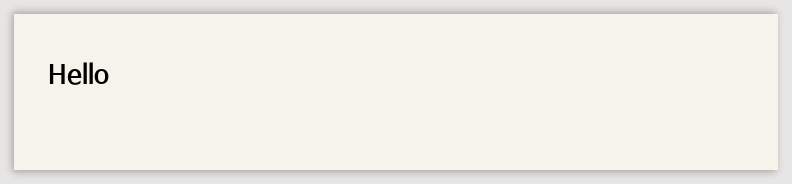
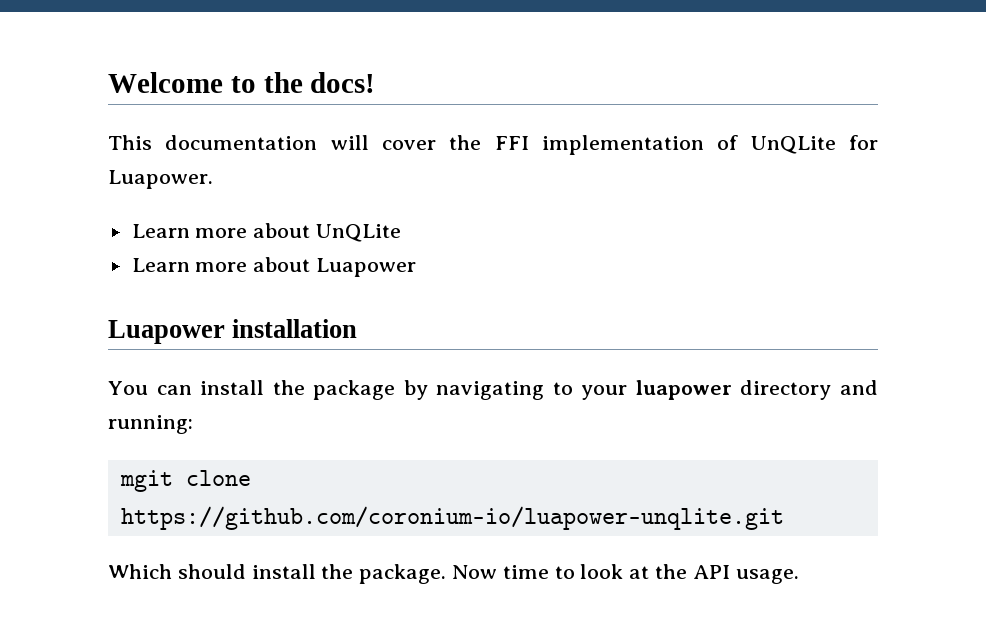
- Hello
+ Welcome to the docs!
+ This documentation will cover the FFI implementation of UnQLite for Luapower.
+ Learn more about UnQLite
+ Learn more about Luapower
+ Luapower installation
+ You can install the package by navigating to your luapower directory and running:
+ mgit clone https://github.com/coronium-io/luapower-unqlite.git
+ Which should install the package. Now time to look at the API usage.

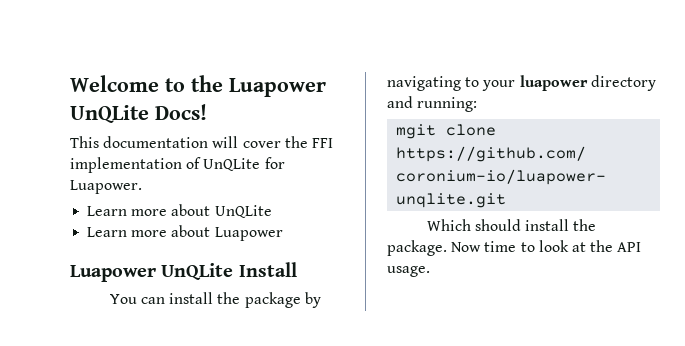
- Welcome to the docs!
+ Welcome to the Luapower UnQLite Docs!
- Luapower installation
+ Luapower UnQLite Install

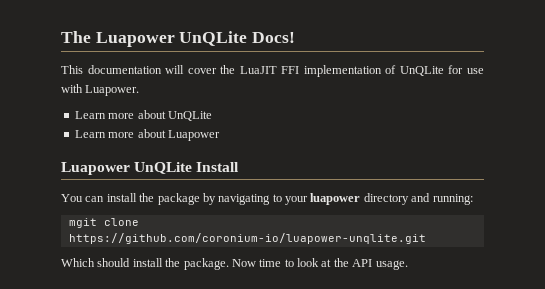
- Welcome to the Luapower UnQLite Docs!
+ The Luapower UnQLite Docs!
- This documentation will cover the FFI implementation of UnQLite for Luapower.
+ This documentation will cover the LuaJIT FFI implementation of UnQLite for use with Luapower.

